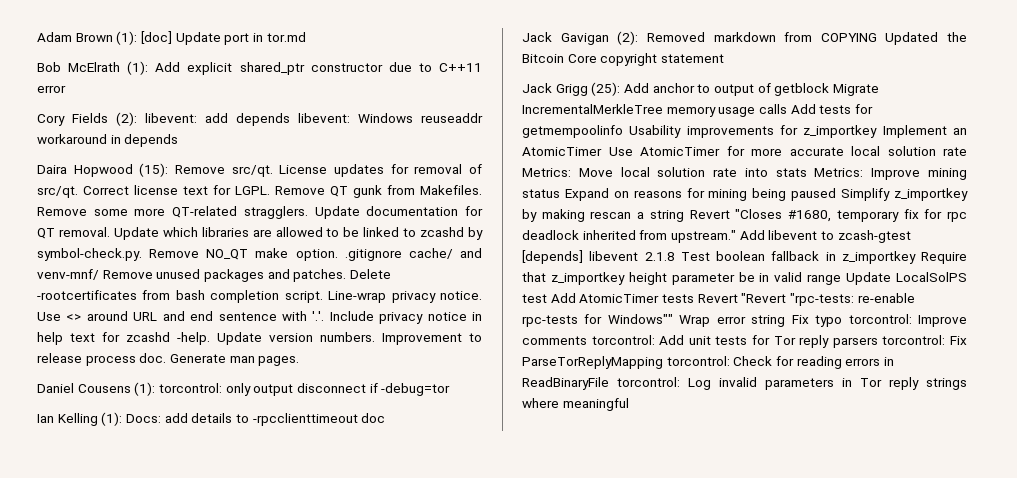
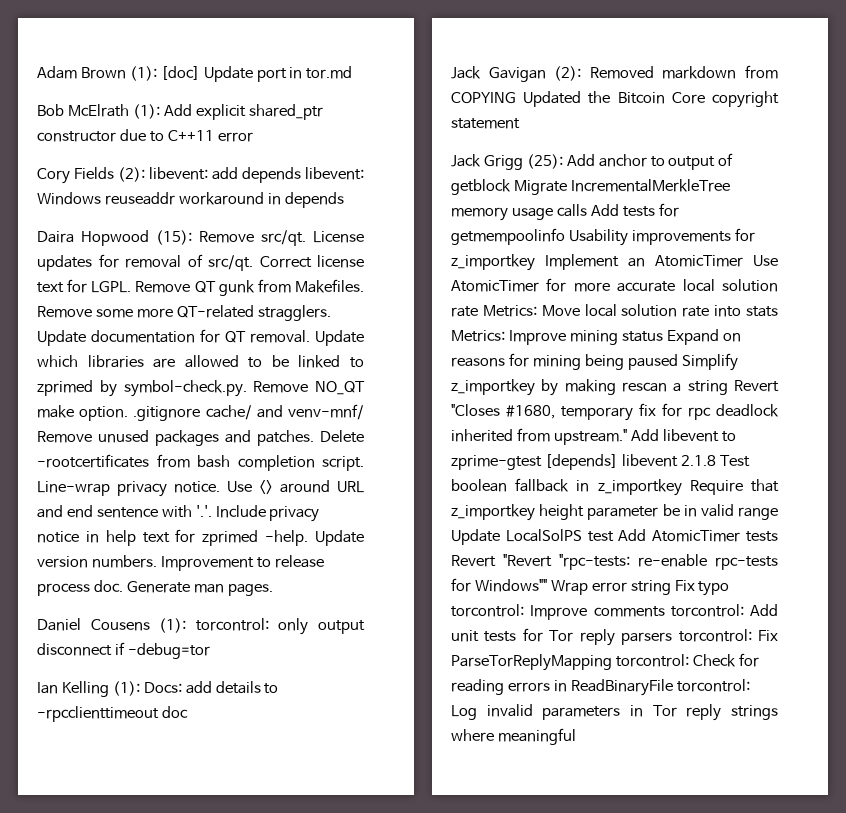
- Update which libraries are allowed to be linked to zcashd by symbol-check.py. Remove NO_QT make option. .gitignore cache/ and venv-mnf/ Remove unused packages and patches.
+ Update which libraries are allowed to be linked to zprimed by symbol-check.py. Remove NO_QT make option. .gitignore cache/ and venv-mnf/ Remove unused packages and patches.
- Use <> around URL and end sentence with '.'. Include privacy notice in help text for zcashd -help.
+ Use <> around URL and end sentence with '.'. Include privacy notice in help text for zprimed -help.
- Add libevent to zcash-gtest [depends] libevent 2.1.8 Test boolean fallback in z_importkey Require that z_importkey height parameter be in valid range Update LocalSolPS test Add AtomicTimer tests Revert "Revert "rpc-tests:
+ Add libevent to zprime-gtest [depends] libevent 2.1.8 Test boolean fallback in z_importkey Require that z_importkey height parameter be in valid range Update LocalSolPS test Add AtomicTimer tests Revert "Revert "rpc-tests:

